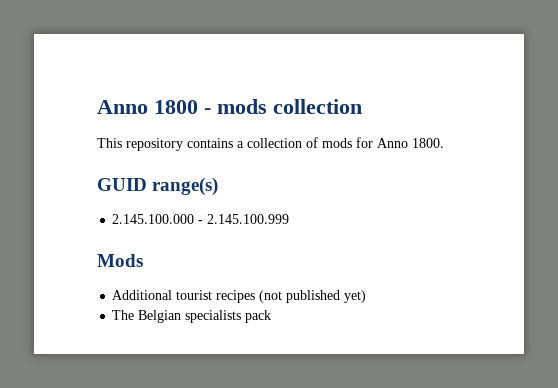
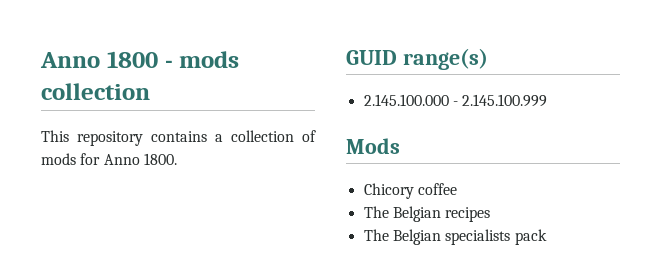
- Additional tourist recipes (not published yet)
+ Chicory coffee
+ The Belgian recipes

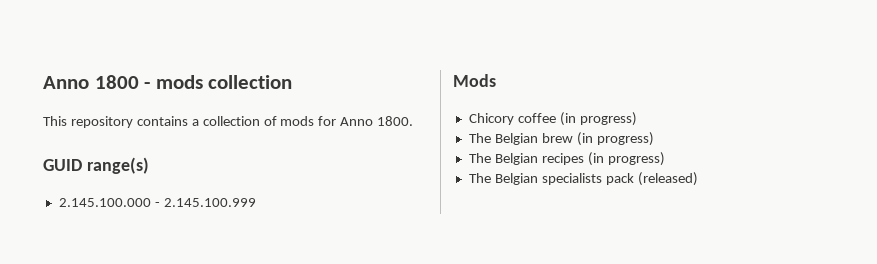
- Chicory coffee
+ Chicory coffee (in progress)
+ The Belgian brew (in progress)
- The Belgian recipes
+ The Belgian recipes (in progress)
- The Belgian specialists pack
+ The Belgian specialists pack (released)

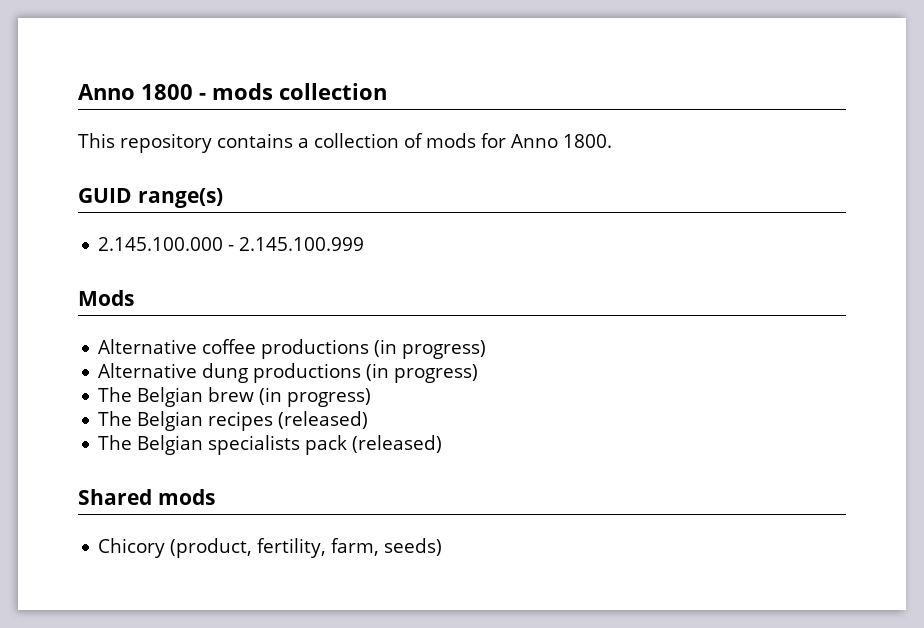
- Chicory coffee (in progress)
+ Alternative coffee productions (in progress)
+ Alternative dung productions (in progress)
- The Belgian recipes (in progress)
+ The Belgian recipes (released)
+ Shared mods
+ Chicory (product, fertility, farm, seeds)

